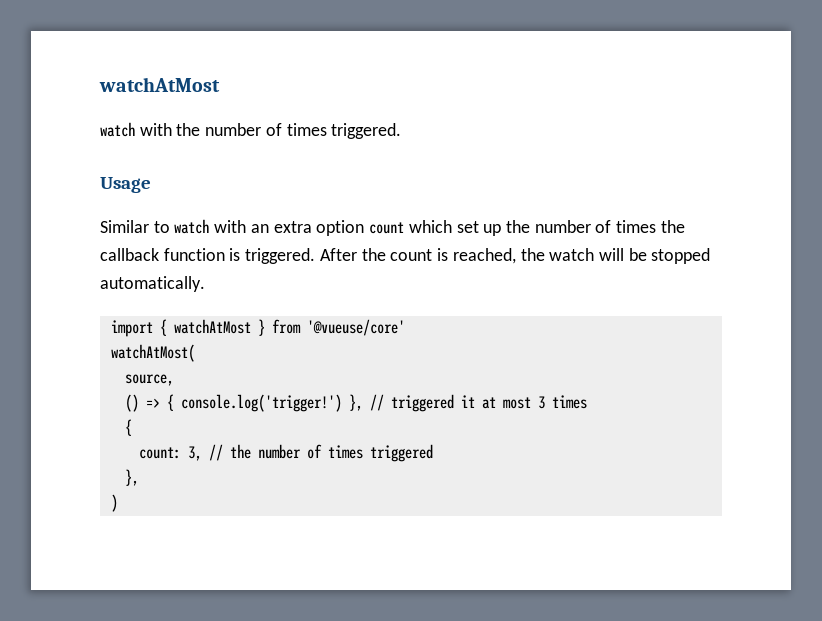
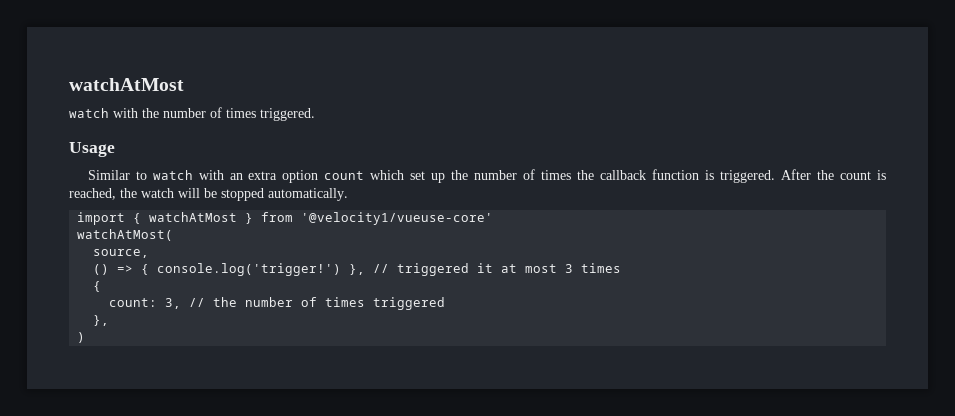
- import { watchAtMost } from '@vueuse/core'
+ import { watchAtMost } from '@velocity1/vueuse-core'

